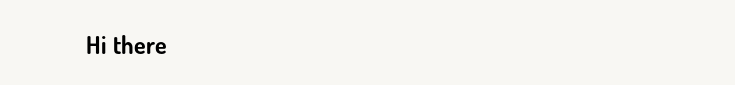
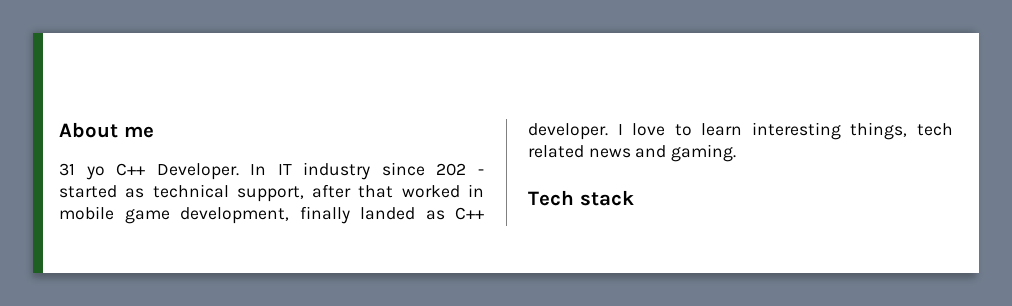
- Hi there
+ About me
+ 31 yo C++ Developer. In IT industry since 202 - started as technical support, after that worked in mobile game development, finally landed as C++ developer. I love to learn interesting things, tech related news and gaming.
+ Tech stack

